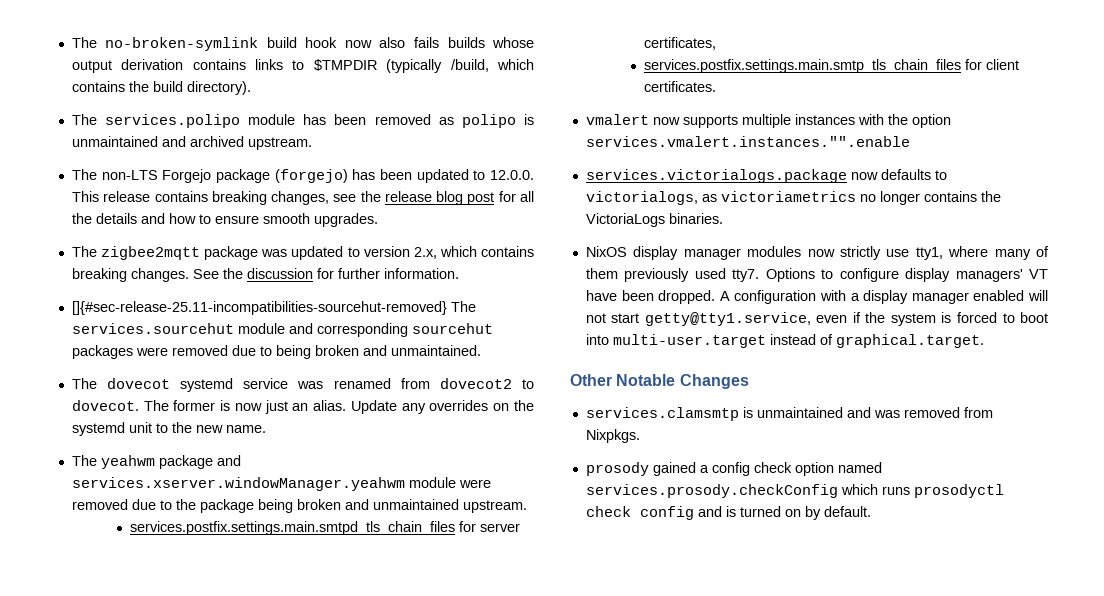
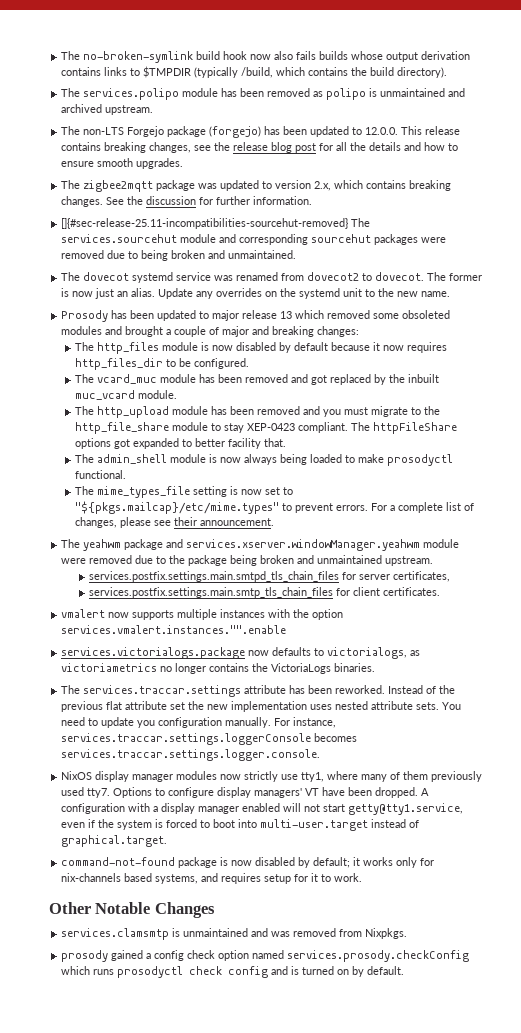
+ Prosody has been updated to major release 13 which removed some obsoleted modules and brought a couple of major and breaking changes:
+ The http_files module is now disabled by default because it now requires http_files_dir to be configured.
+ The vcard_muc module has been removed and got replaced by the inbuilt muc_vcard module.
+ The http_upload module has been removed and you must migrate to the http_file_share module to stay XEP-0423 compliant. The httpFileShare options got expanded to better facility that.
+ The admin_shell module is now always being loaded to make prosodyctl functional.
+ The mime_types_file setting is now set to "${pkgs.mailcap}/etc/mime.types" to prevent errors. For a complete list of changes, please see their announcement.
+ The services.traccar.settings attribute has been reworked. Instead of the previous flat attribute set the new implementation uses nested attribute sets. You need to update you configuration manually. For instance, services.traccar.settings.loggerConsole becomes services.traccar.settings.logger.console.
+ command-not-found package is now disabled by default; it works only for nix-channels based systems, and requires setup for it to work.

